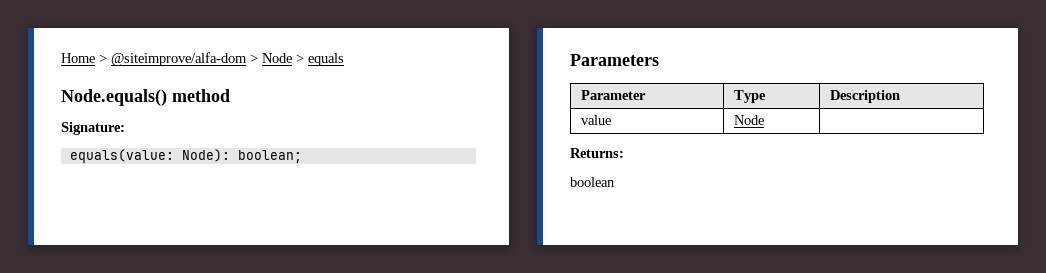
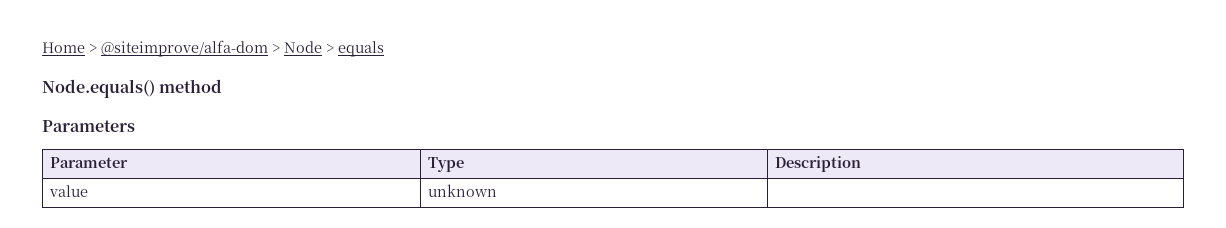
- Signature:
- equals(value: Node): boolean;
- value | Node |
- Returns:
- boolean
+ value | unknown |

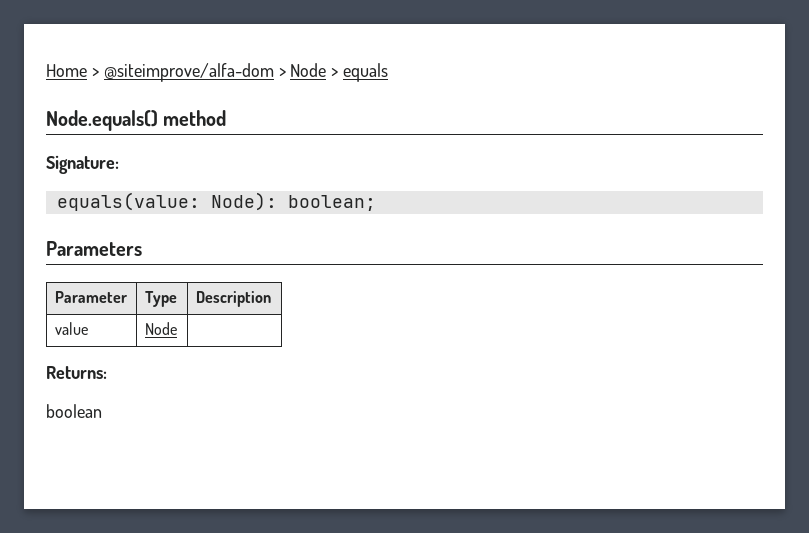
+ Signature:
+ equals(value: Node): boolean;
- value | unknown |
+ value | Node |
+ Returns:
+ boolean

